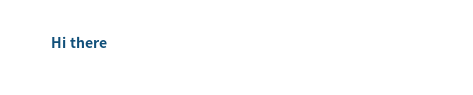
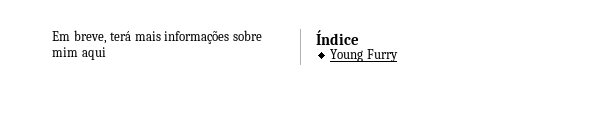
- Hi there
+ Em breve, terá mais informações sobre mim aqui
+ Índice
+ Young Furry

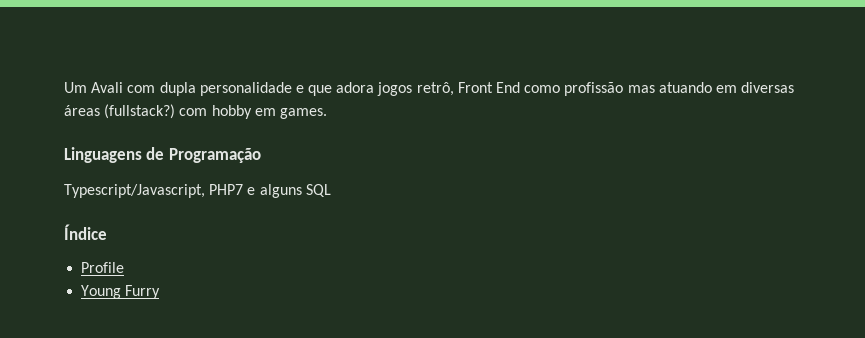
- Em breve, terá mais informações sobre mim aqui
+ Um Avali com dupla personalidade e que adora jogos retrô, Front End como profissão mas atuando em diversas áreas (fullstack?) com hobby em games.
+ Linguagens de Programação
+ Typescript/Javascript, PHP7 e alguns SQL
+ Profile

